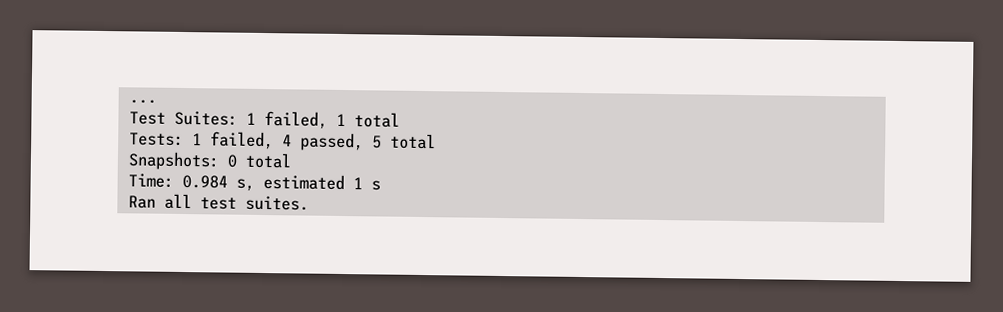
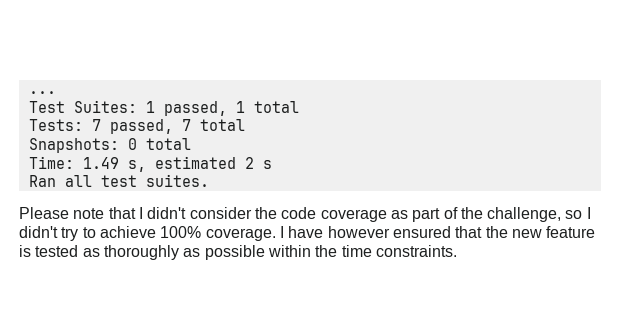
- Test Suites: 1 failed, 1 total
+ Test Suites: 1 passed, 1 total
- Tests: 1 failed, 4 passed, 5 total
+ Tests: 7 passed, 7 total
- Time: 0.984 s, estimated 1 s
+ Time: 1.49 s, estimated 2 s
+ Please note that I didn't consider the code coverage as part of the challenge, so I didn't try to achieve 100% coverage. I have however ensured that the new feature is tested as thoroughly as possible within the time constraints.

